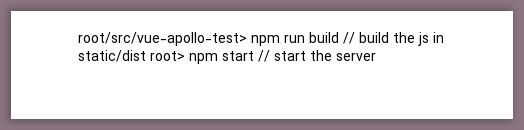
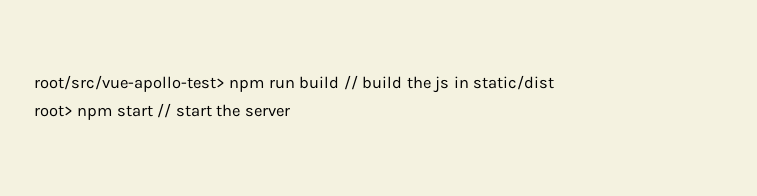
- root/src/vue-apollo-test> npm run build // build the js in static/dist root> npm start // start the server
+ root/src/vue-apollo-test> npm run build // build the js in static/dist
+ root> npm start // start the server

